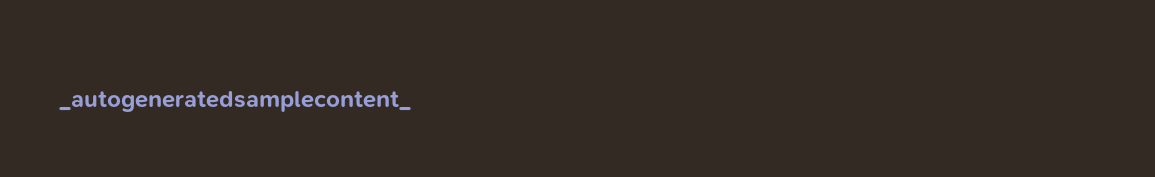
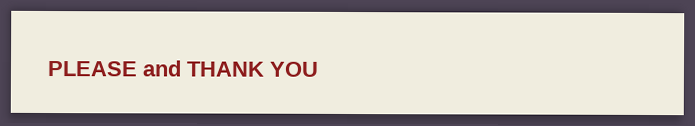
- _autogeneratedsamplecontent_
+ PLEASE and THANK YOU

